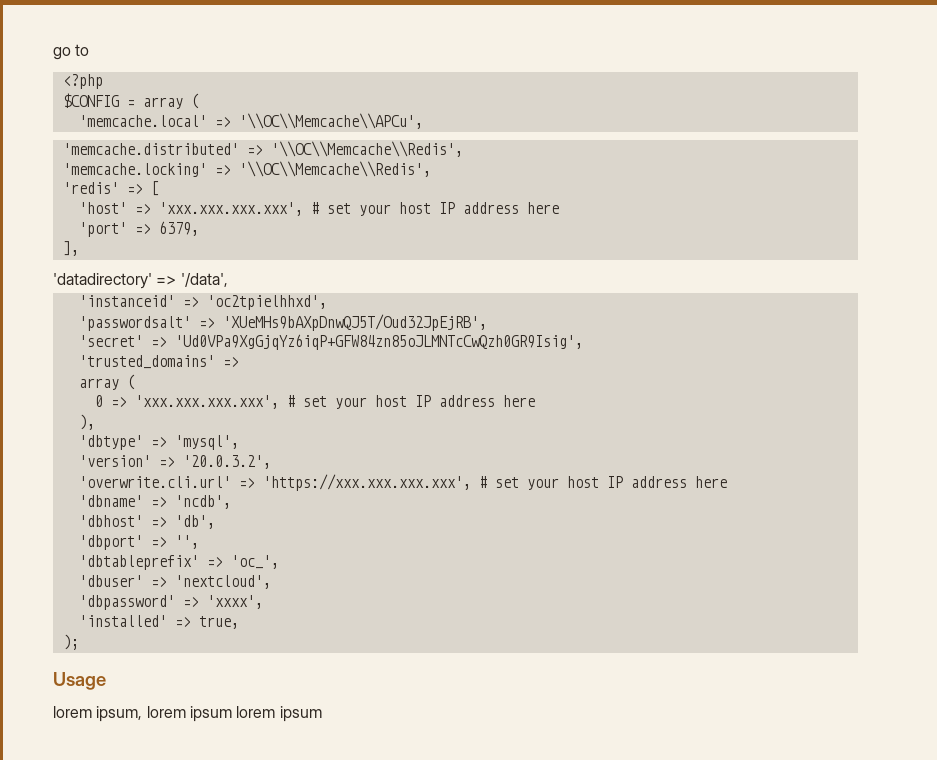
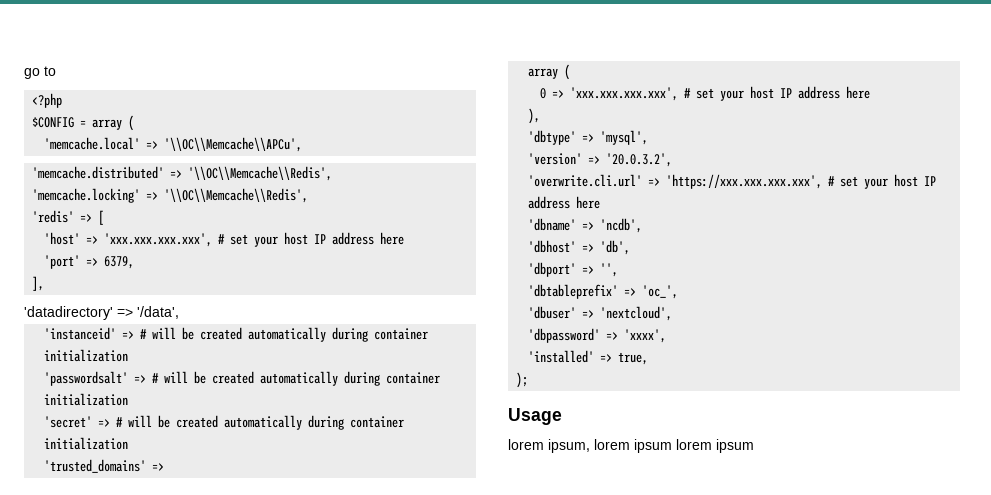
- 'instanceid' => 'oc2tpielhhxd',
- 'passwordsalt' => 'XUeMHs9bAXpDnwQJ5T/Oud32JpEjRB',
- 'secret' => 'Ud0VPa9XgGjqYz6iqP+GFW84zn85oJLMNTcCwQzh0GR9Isig',
+ 'instanceid' => # will be created automatically during container initialization
+ 'passwordsalt' => # will be created automatically during container initialization
+ 'secret' => # will be created automatically during container initialization

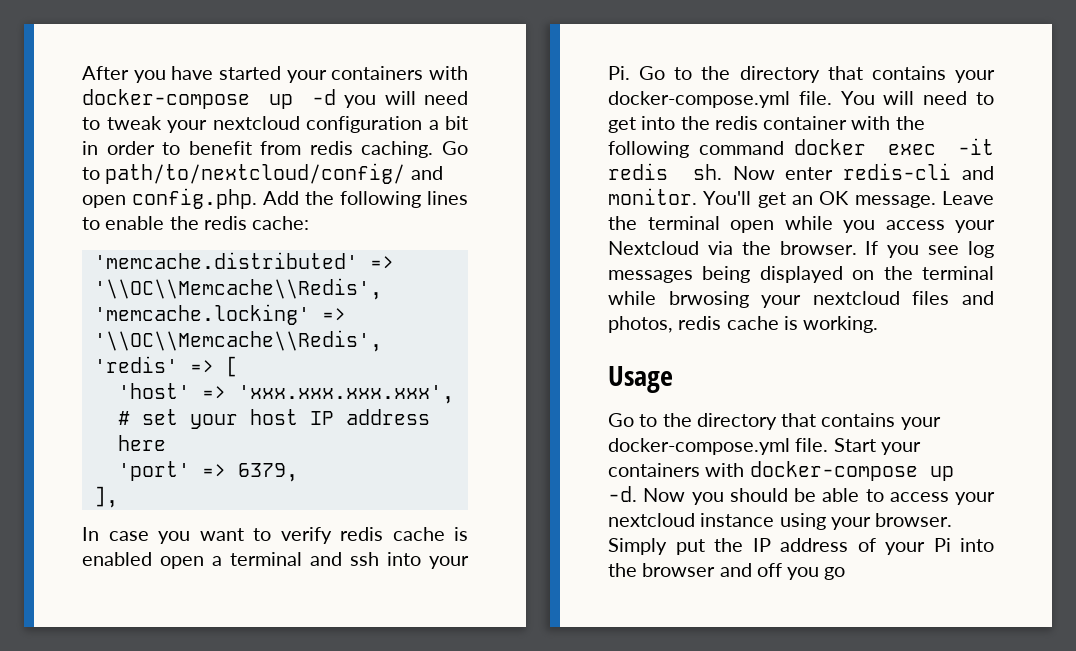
- go to
- <?php
- $CONFIG = array (
- 'memcache.local' => '\\OC\\Memcache\\APCu',
+ After you have started your containers with docker-compose up -d you will need to tweak your nextcloud configuration a bit in order to benefit from redis caching. Go to path/to/nextcloud/config/ and open config.php. Add the following lines to enable the redis cache:
- 'datadirectory' => '/data',
- 'instanceid' => # will be created automatically during container initialization
- 'passwordsalt' => # will be created automatically during container initialization
- 'secret' => # will be created automatically during container initialization
- 'trusted_domains' =>
- array (
- 0 => 'xxx.xxx.xxx.xxx', # set your host IP address here
- ),
- 'dbtype' => 'mysql',
- 'version' => '20.0.3.2',
- 'overwrite.cli.url' => 'https://xxx.xxx.xxx.xxx', # set your host IP address here
- 'dbname' => 'ncdb',
- 'dbhost' => 'db',
- 'dbport' => '',
- 'dbtableprefix' => 'oc_',
- 'dbuser' => 'nextcloud',
- 'dbpassword' => 'xxxx',
- 'installed' => true,
- );
+ In case you want to verify redis cache is enabled open a terminal and ssh into your Pi. Go to the directory that contains your docker-compose.yml file. You will need to get into the redis container with the following command docker exec -it redis sh. Now enter redis-cli and monitor. You'll get an OK message. Leave the terminal open while you access your Nextcloud via the browser. If you see log messages being displayed on the terminal while brwosing your nextcloud files and photos, redis cache is working.
  Usage
- lorem ipsum, lorem ipsum lorem ipsum
+ Go to the directory that contains your docker-compose.yml file. Start your containers with docker-compose up -d. Now you should be able to access your nextcloud instance using your browser. Simply put the IP address of your Pi into the browser and off you go

